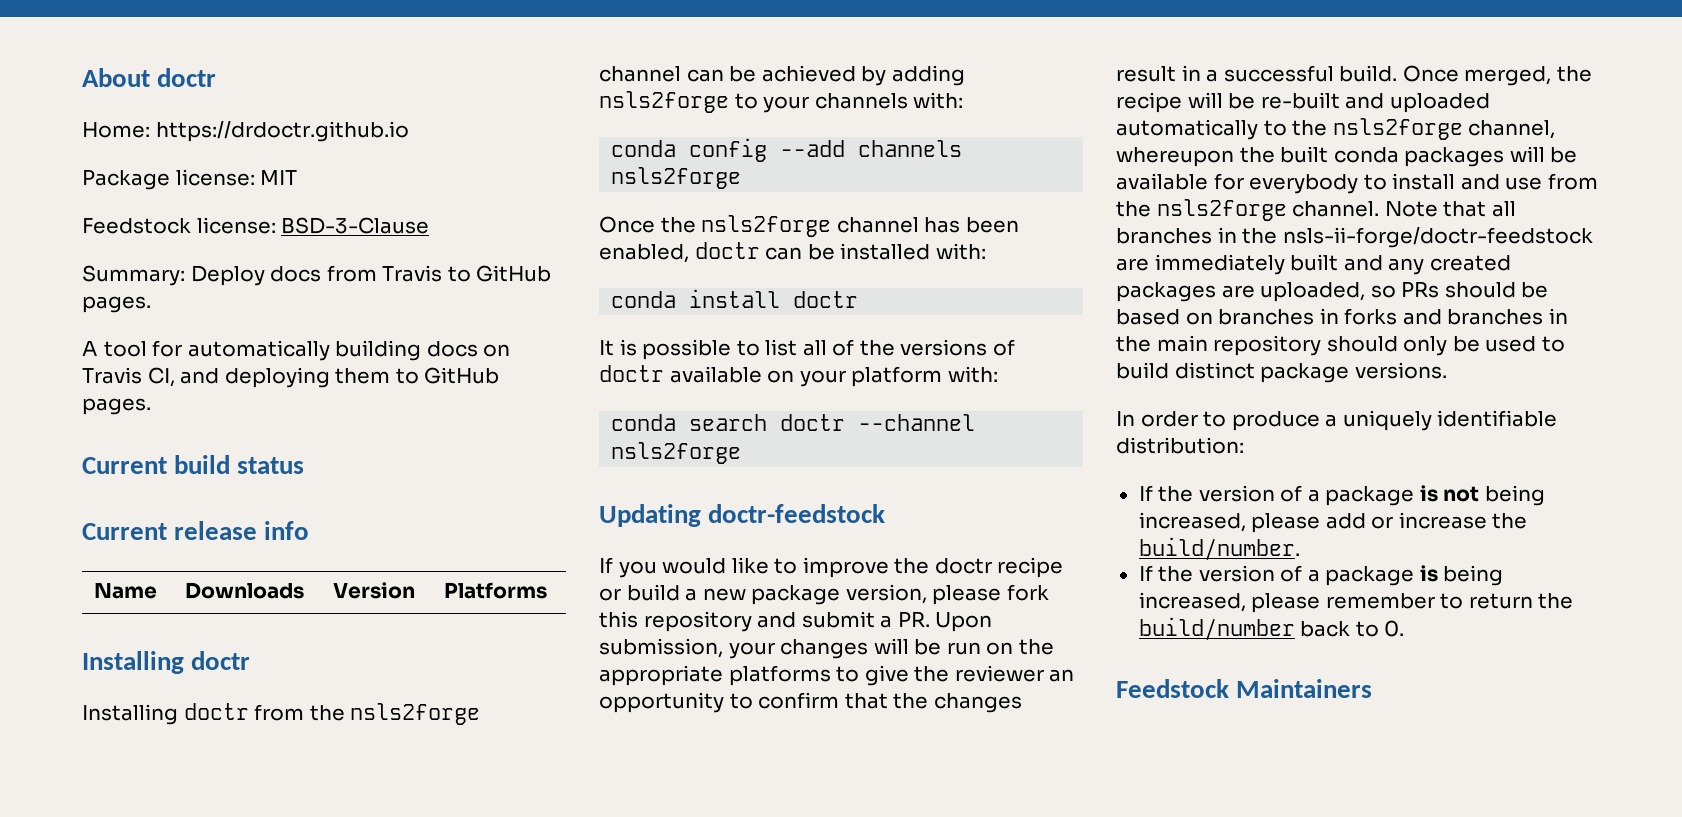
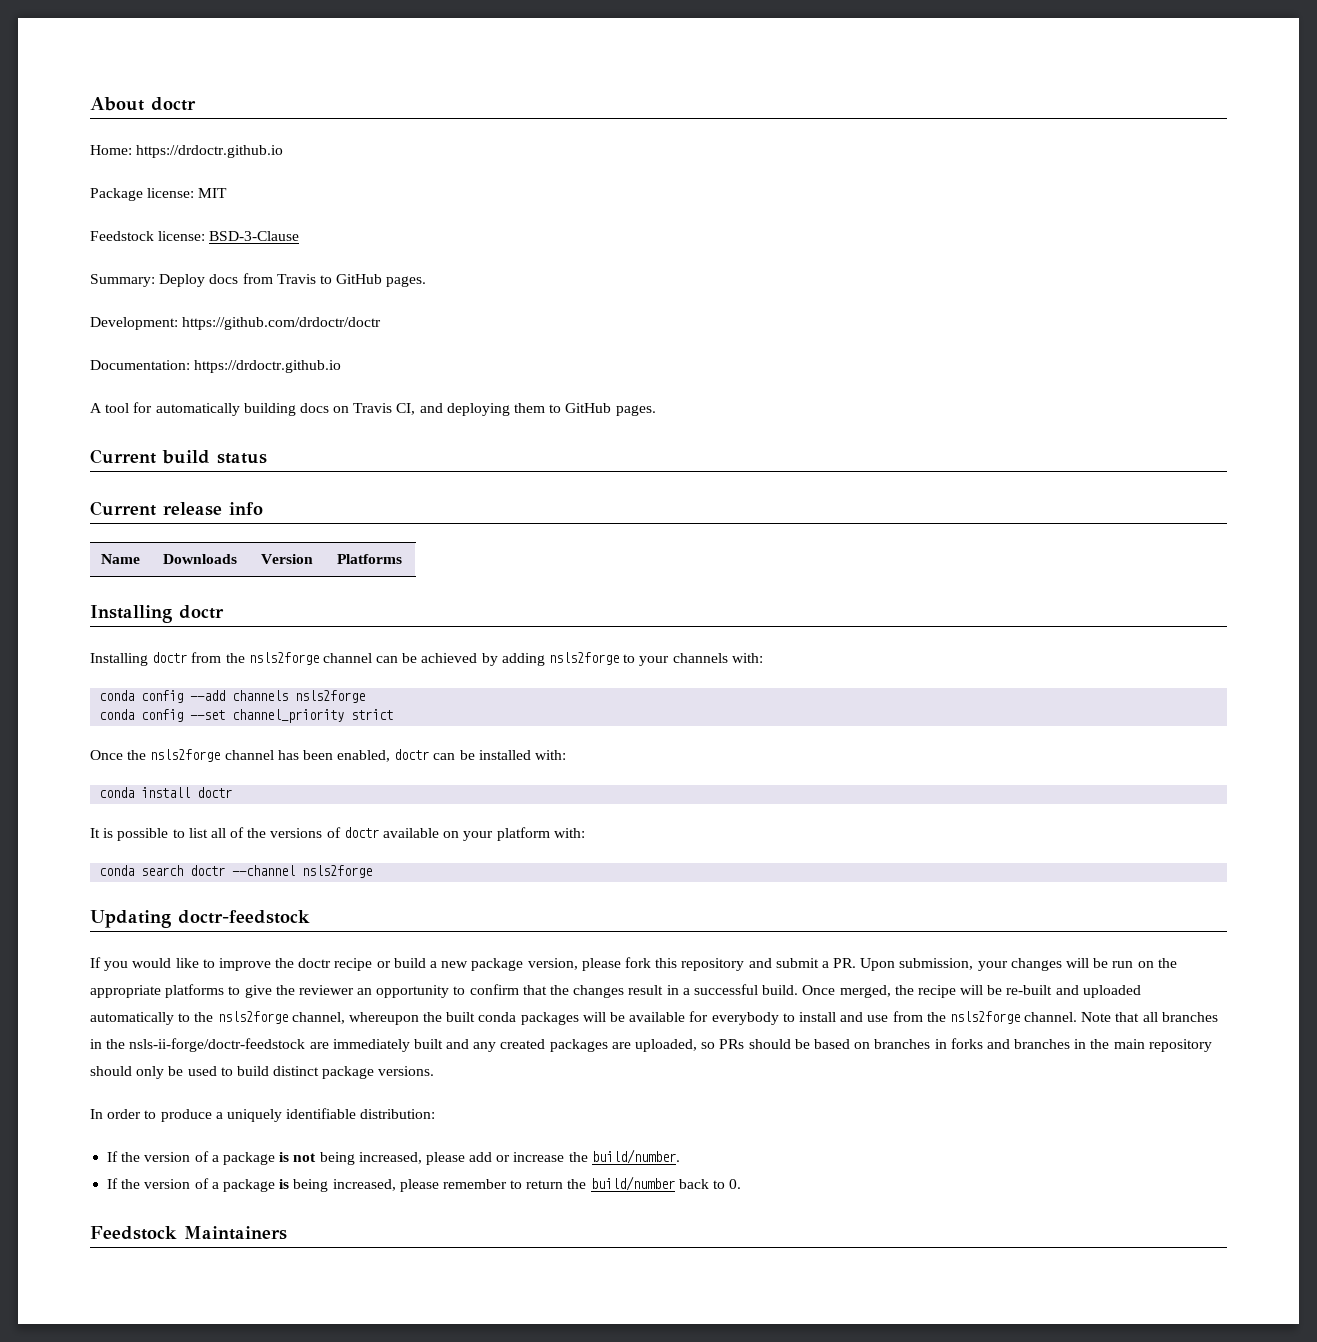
+ Development: https://github.com/drdoctr/doctr
+ Documentation: https://drdoctr.github.io
+ conda config --set channel_priority strict

